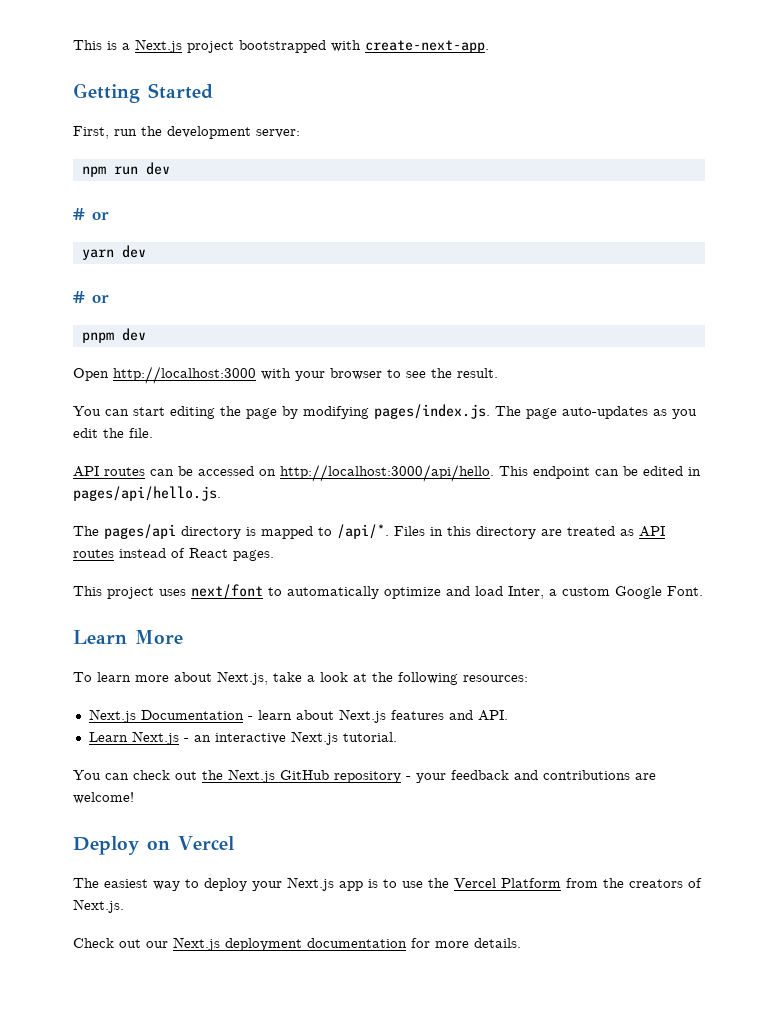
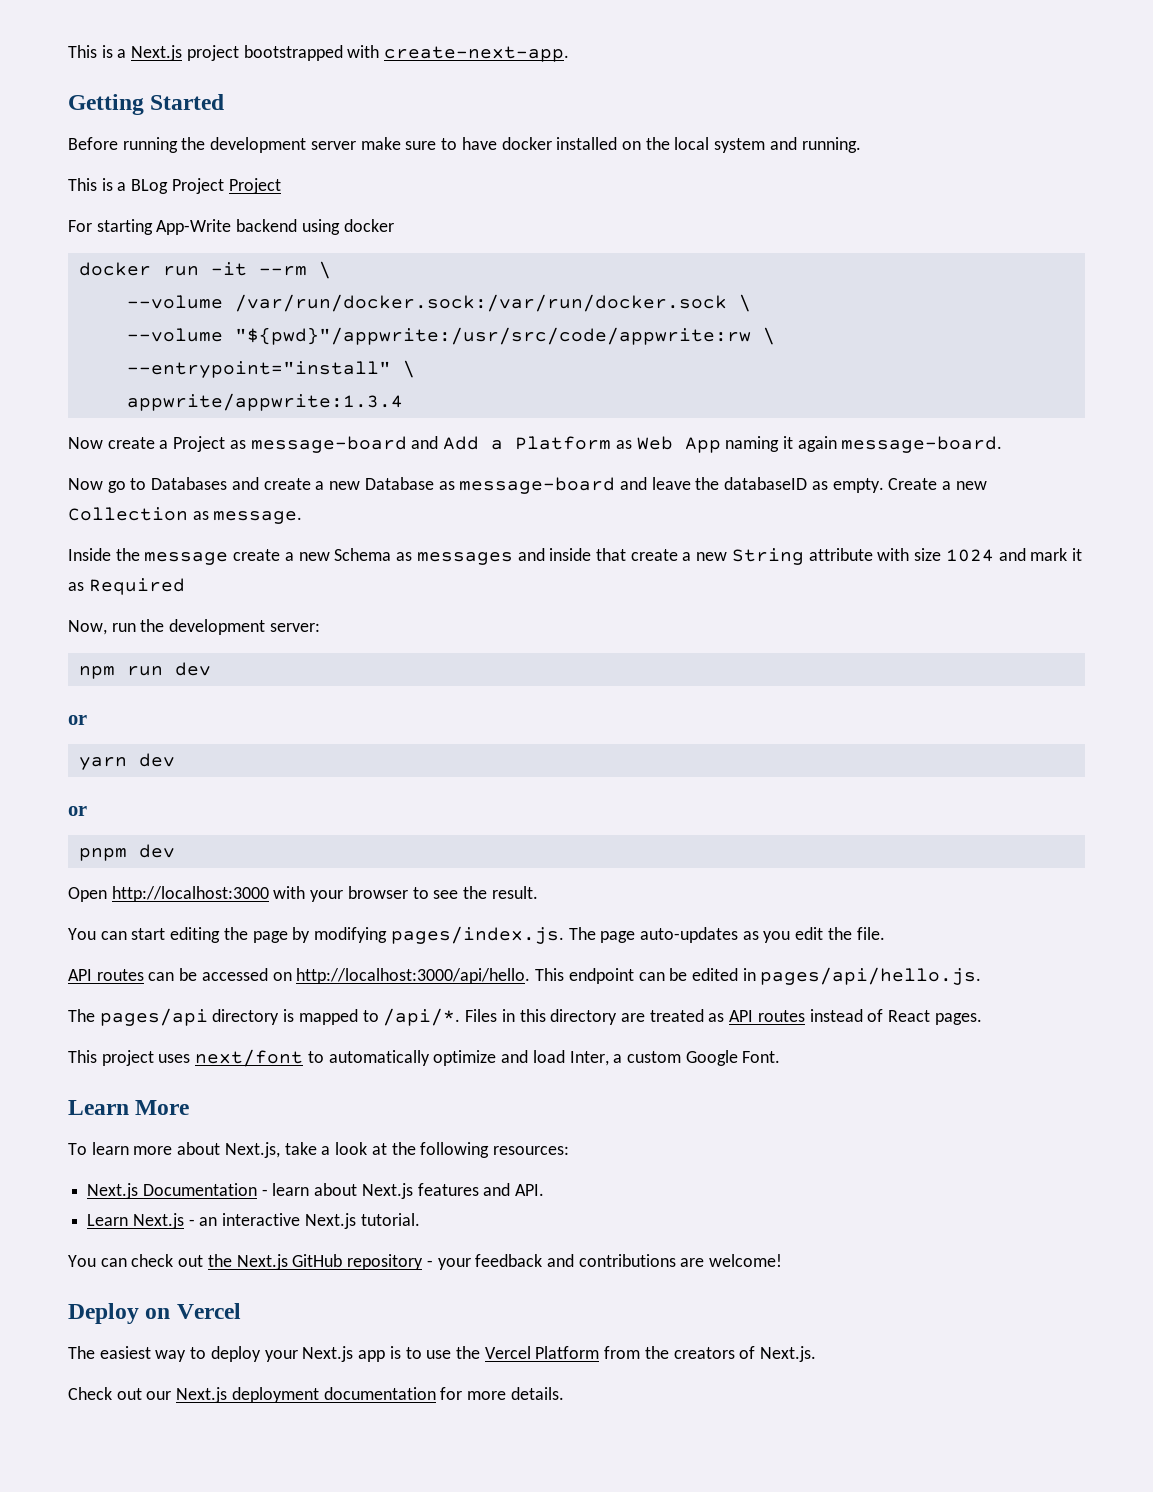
- First, run the development server:
+ Before running the development server make sure to have docker installed on the local system and running.
+ This is a BLog Project Project
+ For starting App-Write backend using docker
+ docker run -it --rm \
+ --volume /var/run/docker.sock:/var/run/docker.sock \
+ --volume "${pwd}"/appwrite:/usr/src/code/appwrite:rw \
+ --entrypoint="install" \
+ appwrite/appwrite:1.3.4
+ Now create a Project as message-board and Add a Platform as Web App naming it again message-board.
+ Now go to Databases and create a new Database as message-board and leave the databaseID as empty. Create a new Collection as message.
+ Inside the message create a new Schema as messages and inside that create a new String attribute with size 1024 and mark it as Required
+ Now, run the development server:
  npm run dev
- # or
+ or
  yarn dev
- # or
+ or

